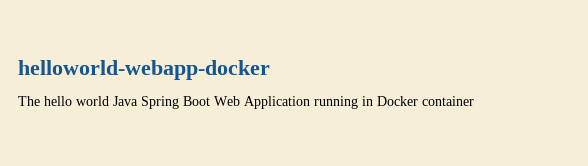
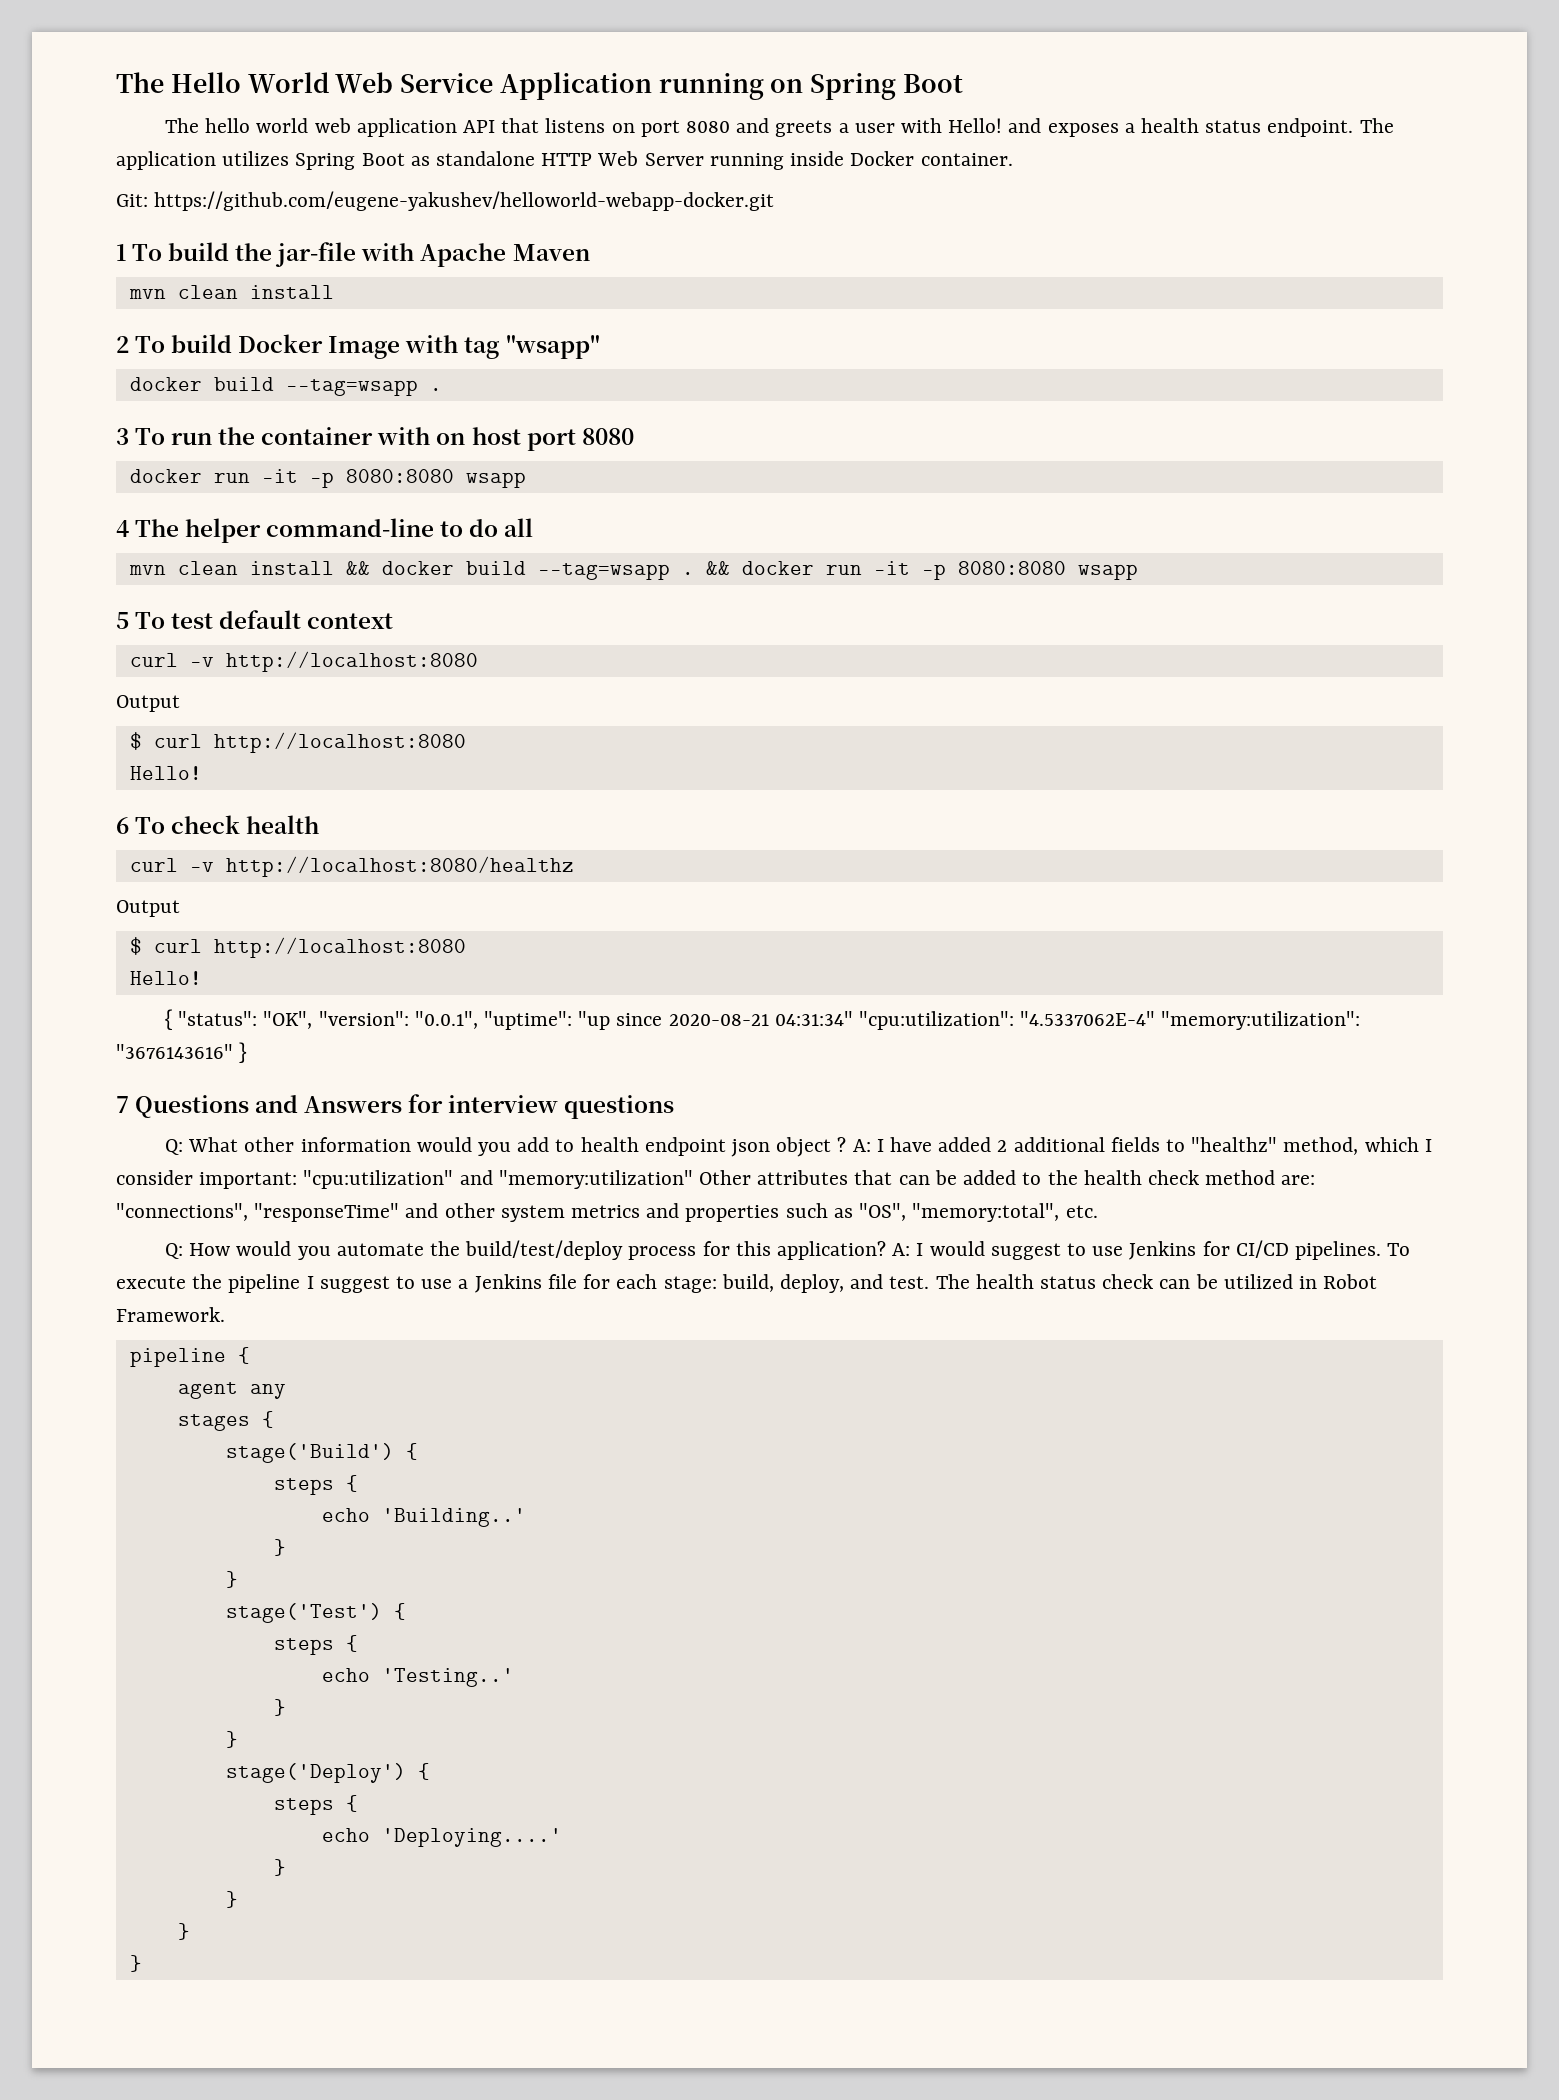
- helloworld-webapp-docker
- The hello world Java Spring Boot Web Application running in Docker container
+ The Hello World Web Service Application running on Spring Boot
+ The hello world web application API that listens on port 8080 and greets a user with Hello! and exposes a health status endpoint. The application utilizes Spring Boot as standalone HTTP Web Server running inside Docker container.
+ Git: https://github.com/eugene-yakushev/helloworld-webapp-docker.git
+ 1 To build the jar-file with Apache Maven
+ mvn clean install
+ 2 To build Docker Image with tag "wsapp"
+ docker build --tag=wsapp .
+ 3 To run the container with on host port 8080
+ docker run -it -p 8080:8080 wsapp
+ 4 The helper command-line to do all
+ mvn clean install && docker build --tag=wsapp . && docker run -it -p 8080:8080 wsapp
+ 5 To test default context
+ curl -v http://localhost:8080
+ Output
+ $ curl http://localhost:8080
+ Hello!
+ 6 To check health
+ curl -v http://localhost:8080/healthz
+ Output
+ $ curl http://localhost:8080
+ Hello!
+ { "status": "OK", "version": "0.0.1", "uptime": "up since 2020-08-21 04:31:34" "cpu:utilization": "4.5337062E-4" "memory:utilization": "3676143616" }
+ 7 Questions and Answers for interview questions
+ Q: What other information would you add to health endpoint json object ? A: I have added 2 additional fields to "healthz" method, which I consider important: "cpu:utilization" and "memory:utilization" Other attributes that can be added to the health check method are: "connections", "responseTime" and other system metrics and properties such as "OS", "memory:total", etc.
+ Q: How would you automate the build/test/deploy process for this application? A: I would suggest to use Jenkins for CI/CD pipelines. To execute the pipeline I suggest to use a Jenkins file for each stage: build, deploy, and test. The health status check can be utilized in Robot Framework.
+ pipeline {
+ agent any
+ stages {
+ stage('Build') {
+ steps {
+ echo 'Building..'
+ }
+ }
+ stage('Test') {
+ steps {
+ echo 'Testing..'
+ }
+ }
+ stage('Deploy') {
+ steps {
+ echo 'Deploying....'
+ }
+ }
+ }
+ }

